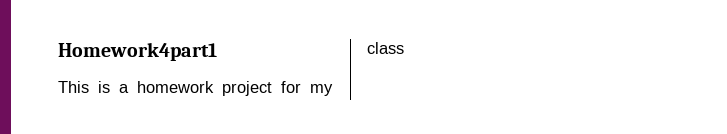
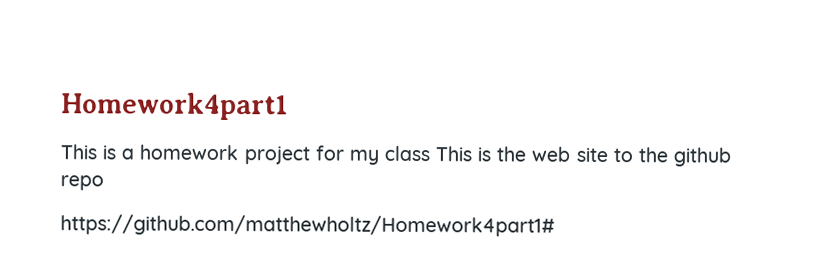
- This is a homework project for my class
+ This is a homework project for my class This is the web site to the github repo
+ https://github.com/matthewholtz/Homework4part1#

